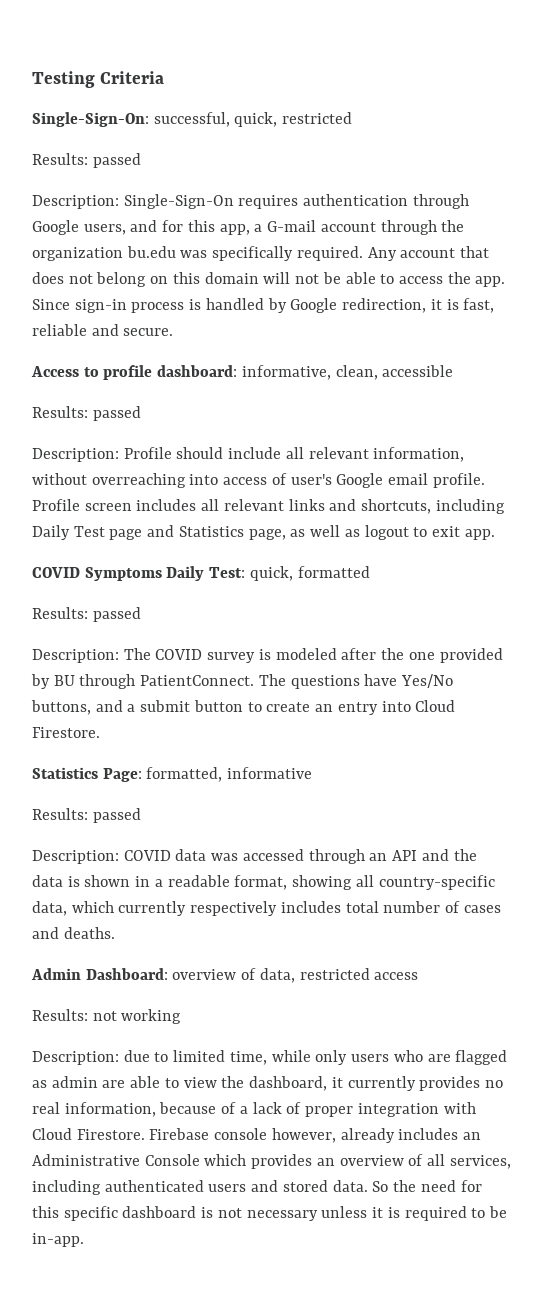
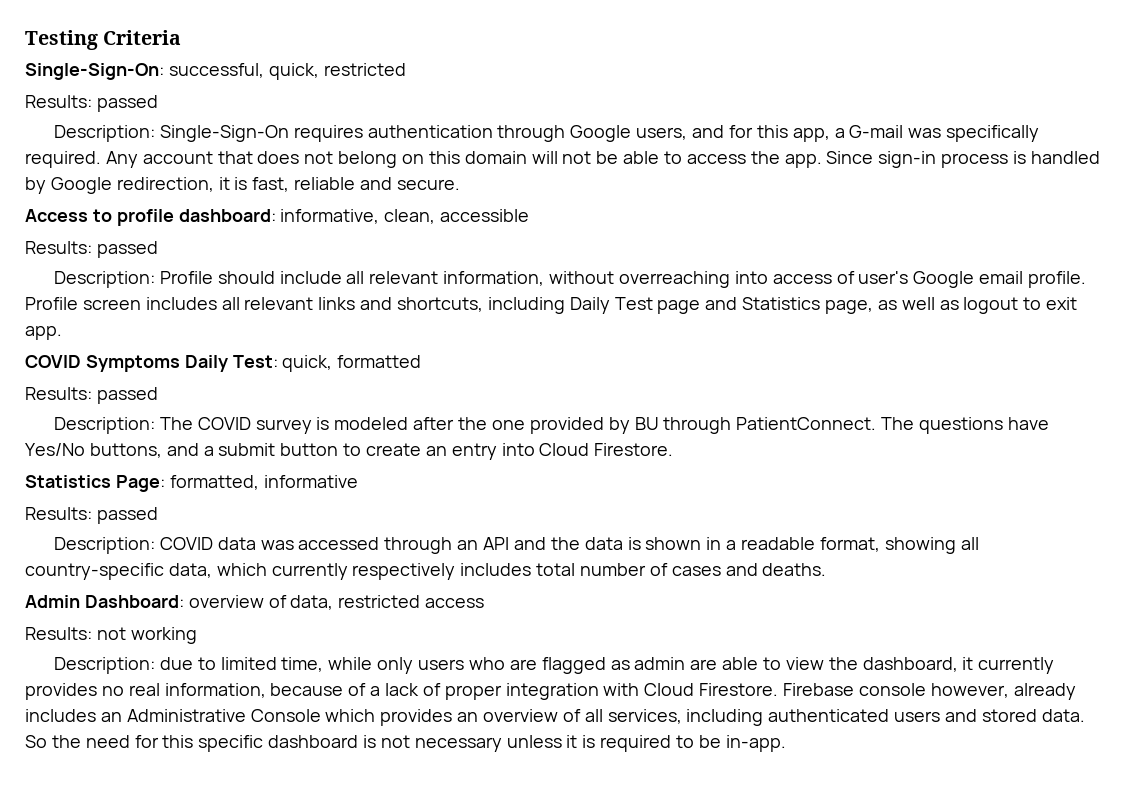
- Description: Single-Sign-On requires authentication through Google users, and for this app, a G-mail account through the organization bu.edu was specifically required.
+ Description: Single-Sign-On requires authentication through Google users, and for this app, a G-mail was specifically required.

